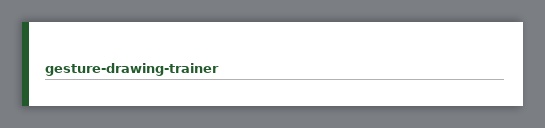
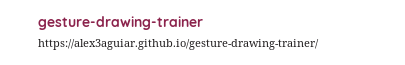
+ https://alex3aguiar.github.io/gesture-drawing-trainer/

